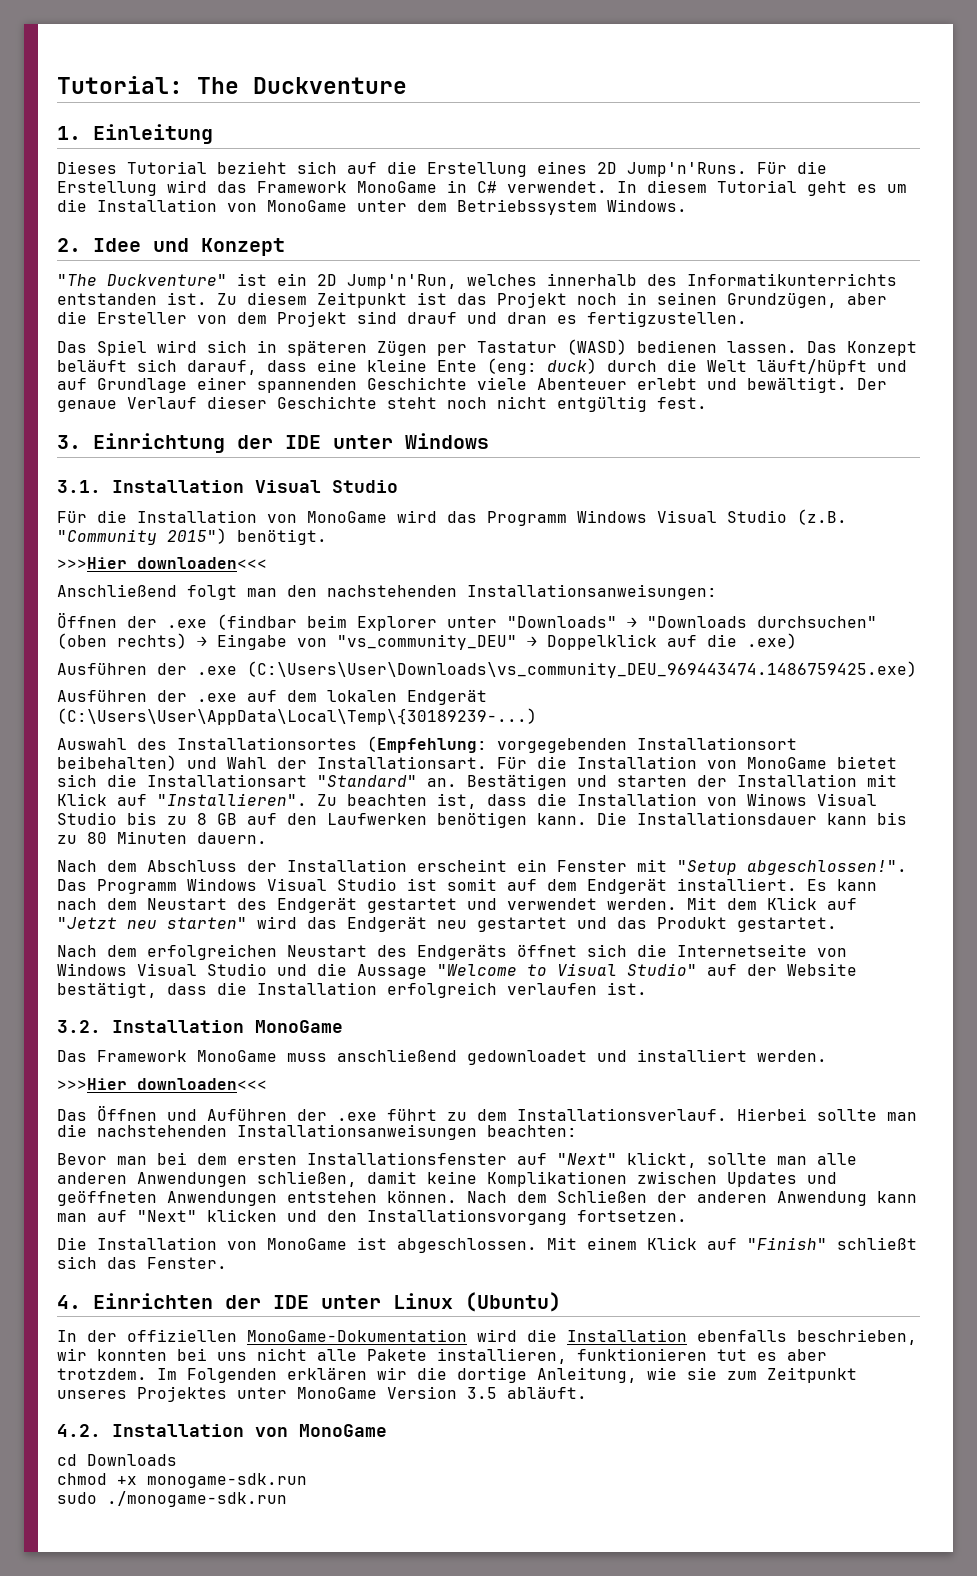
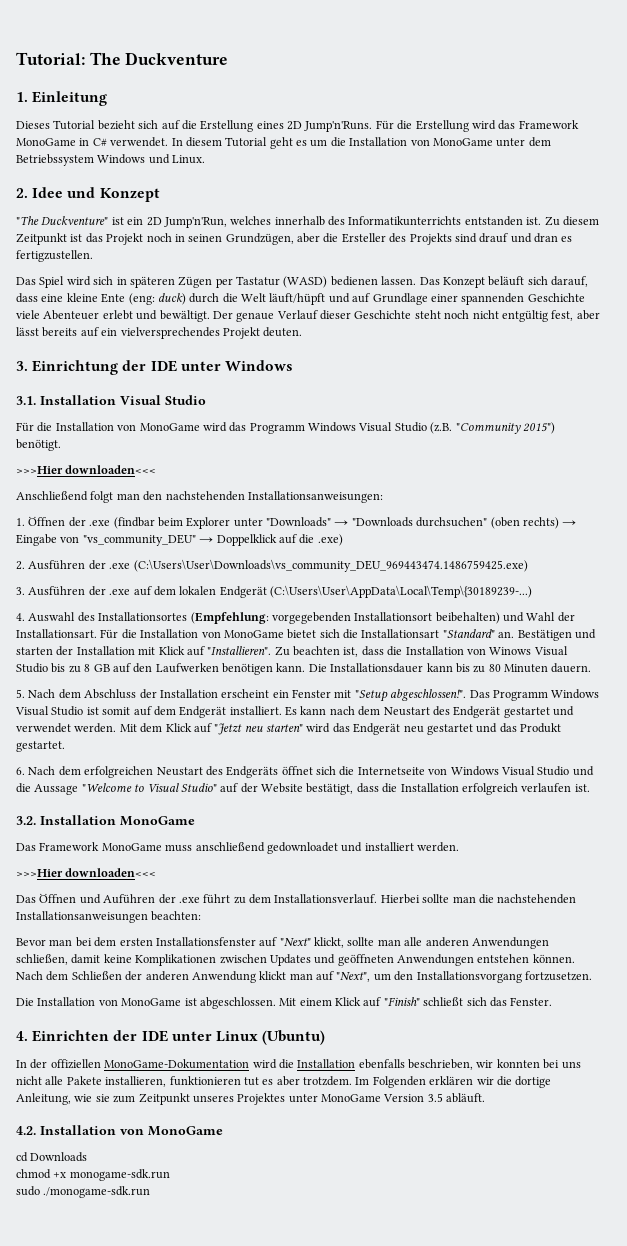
- In diesem Tutorial geht es um die Installation von MonoGame unter dem Betriebssystem Windows.
+ In diesem Tutorial geht es um die Installation von MonoGame unter dem Betriebssystem Windows und Linux.
- Zu diesem Zeitpunkt ist das Projekt noch in seinen Grundzügen, aber die Ersteller von dem Projekt sind drauf und dran es fertigzustellen.
+ Zu diesem Zeitpunkt ist das Projekt noch in seinen Grundzügen, aber die Ersteller des Projekts sind drauf und dran es fertigzustellen.
- Der genaue Verlauf dieser Geschichte steht noch nicht entgültig fest.
+ Der genaue Verlauf dieser Geschichte steht noch nicht entgültig fest, aber lässt bereits auf ein vielversprechendes Projekt deuten.
- Öffnen der .exe (findbar beim Explorer unter "Downloads" → "Downloads durchsuchen" (oben rechts) → Eingabe von "vs_community_DEU" → Doppelklick auf die .exe)
+ 1. Öffnen der .exe (findbar beim Explorer unter "Downloads" → "Downloads durchsuchen" (oben rechts) → Eingabe von "vs_community_DEU" → Doppelklick auf die .exe)
- Ausführen der .exe (C:\Users\User\Downloads\vs_community_DEU_969443474.1486759425.exe)
+ 2. Ausführen der .exe (C:\Users\User\Downloads\vs_community_DEU_969443474.1486759425.exe)
- Ausführen der .exe auf dem lokalen Endgerät (C:\Users\User\AppData\Local\Temp\{30189239-...)
+ 3. Ausführen der .exe auf dem lokalen Endgerät (C:\Users\User\AppData\Local\Temp\{30189239-...)
- Auswahl des Installationsortes (Empfehlung: vorgegebenden Installationsort beibehalten) und Wahl der Installationsart.
+ 4. Auswahl des Installationsortes (Empfehlung: vorgegebenden Installationsort beibehalten) und Wahl der Installationsart.
- Nach dem Abschluss der Installation erscheint ein Fenster mit "Setup abgeschlossen!".
+ 5. Nach dem Abschluss der Installation erscheint ein Fenster mit "Setup abgeschlossen!".
- Nach dem erfolgreichen Neustart des Endgeräts öffnet sich die Internetseite von Windows Visual Studio und die Aussage "Welcome to Visual Studio" auf der Website bestätigt, dass die Installation erfolgreich verlaufen ist.
+ 6. Nach dem erfolgreichen Neustart des Endgeräts öffnet sich die Internetseite von Windows Visual Studio und die Aussage "Welcome to Visual Studio" auf der Website bestätigt, dass die Installation erfolgreich verlaufen ist.
- Nach dem Schließen der anderen Anwendung kann man auf "Next" klicken und den Installationsvorgang fortsetzen.
+ Nach dem Schließen der anderen Anwendung klickt man auf "Next", um den Installationsvorgang fortzusetzen.

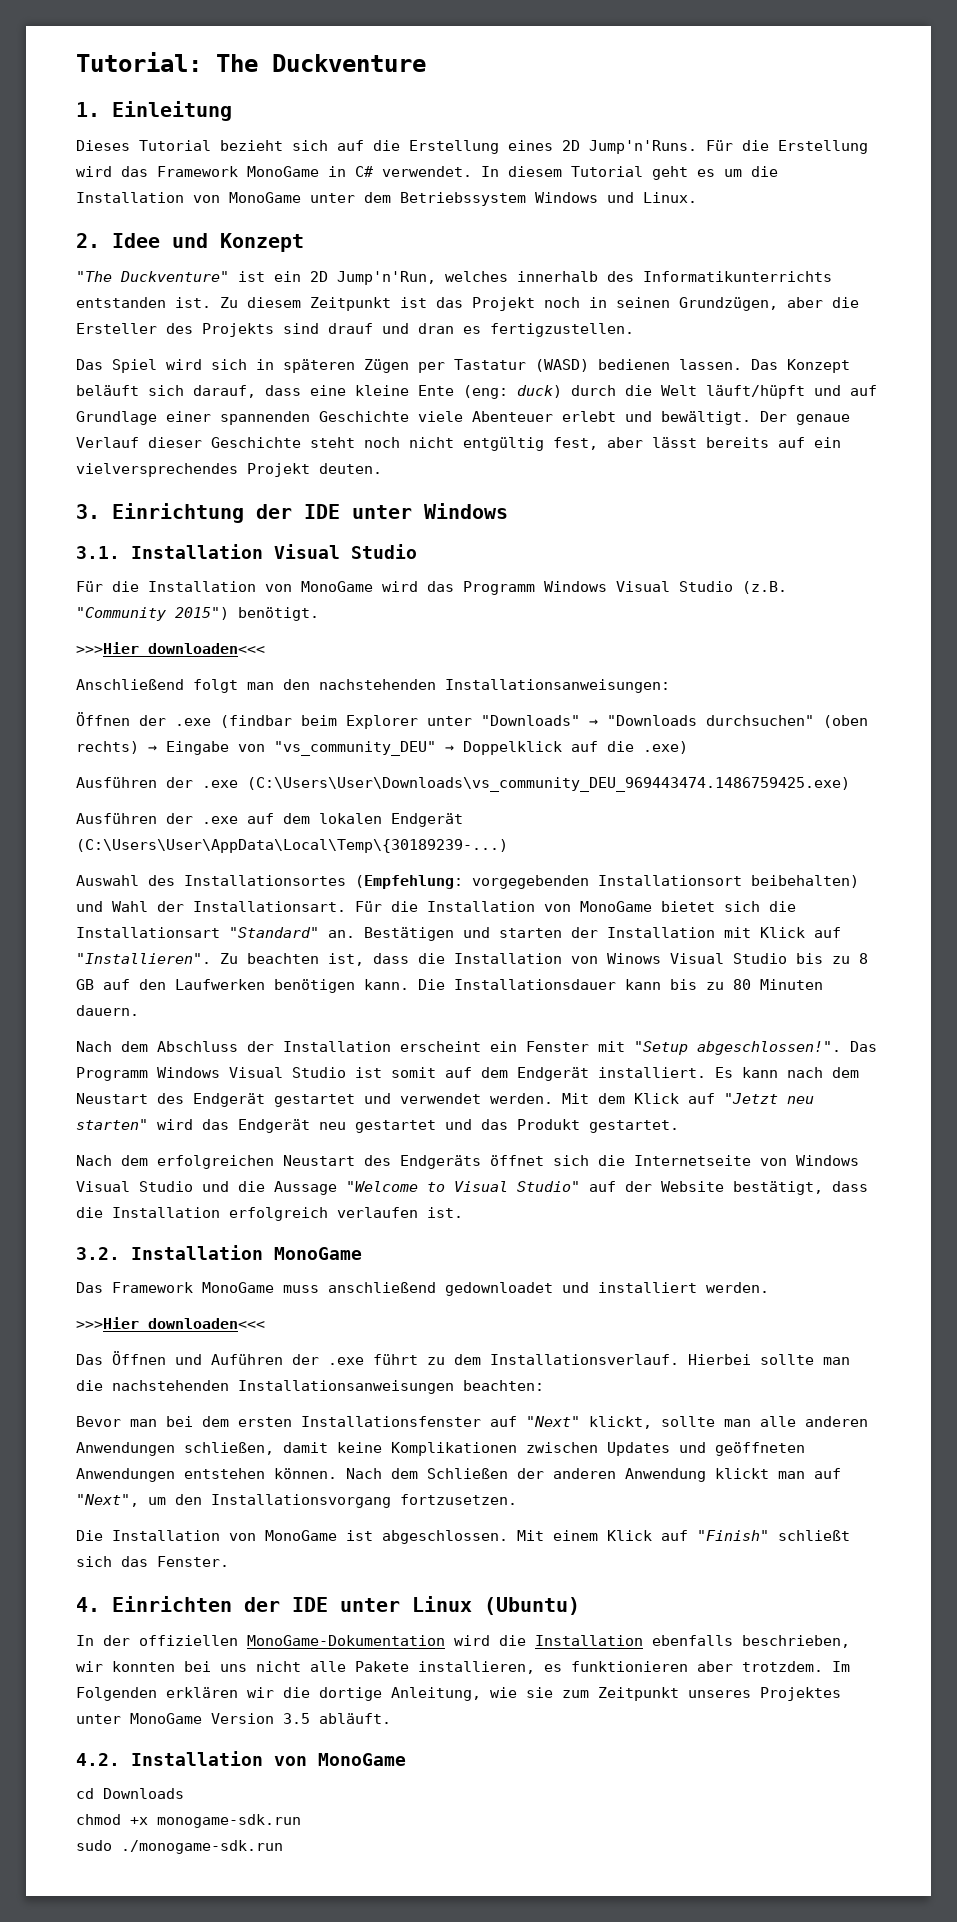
- 1. Öffnen der .exe (findbar beim Explorer unter "Downloads" → "Downloads durchsuchen" (oben rechts) → Eingabe von "vs_community_DEU" → Doppelklick auf die .exe)
+ Öffnen der .exe (findbar beim Explorer unter "Downloads" → "Downloads durchsuchen" (oben rechts) → Eingabe von "vs_community_DEU" → Doppelklick auf die .exe)
- 2. Ausführen der .exe (C:\Users\User\Downloads\vs_community_DEU_969443474.1486759425.exe)
+ Ausführen der .exe (C:\Users\User\Downloads\vs_community_DEU_969443474.1486759425.exe)
- 3. Ausführen der .exe auf dem lokalen Endgerät (C:\Users\User\AppData\Local\Temp\{30189239-...)
+ Ausführen der .exe auf dem lokalen Endgerät (C:\Users\User\AppData\Local\Temp\{30189239-...)
- 4. Auswahl des Installationsortes (Empfehlung: vorgegebenden Installationsort beibehalten) und Wahl der Installationsart.
+ Auswahl des Installationsortes (Empfehlung: vorgegebenden Installationsort beibehalten) und Wahl der Installationsart.
- 5. Nach dem Abschluss der Installation erscheint ein Fenster mit "Setup abgeschlossen!".
+ Nach dem Abschluss der Installation erscheint ein Fenster mit "Setup abgeschlossen!".
- 6. Nach dem erfolgreichen Neustart des Endgeräts öffnet sich die Internetseite von Windows Visual Studio und die Aussage "Welcome to Visual Studio" auf der Website bestätigt, dass die Installation erfolgreich verlaufen ist.
+ Nach dem erfolgreichen Neustart des Endgeräts öffnet sich die Internetseite von Windows Visual Studio und die Aussage "Welcome to Visual Studio" auf der Website bestätigt, dass die Installation erfolgreich verlaufen ist.
- In der offiziellen MonoGame-Dokumentation wird die Installation ebenfalls beschrieben, wir konnten bei uns nicht alle Pakete installieren, funktionieren tut es aber trotzdem.
+ In der offiziellen MonoGame-Dokumentation wird die Installation ebenfalls beschrieben, wir konnten bei uns nicht alle Pakete installieren, es funktionieren aber trotzdem.

